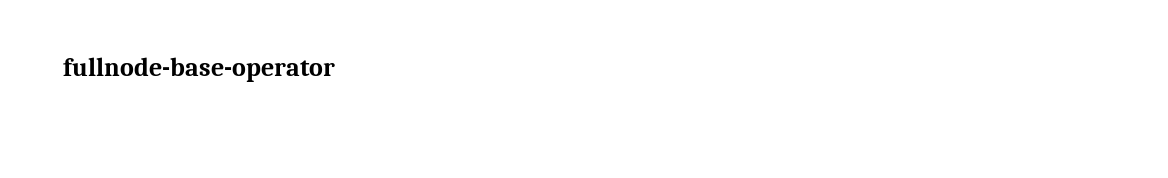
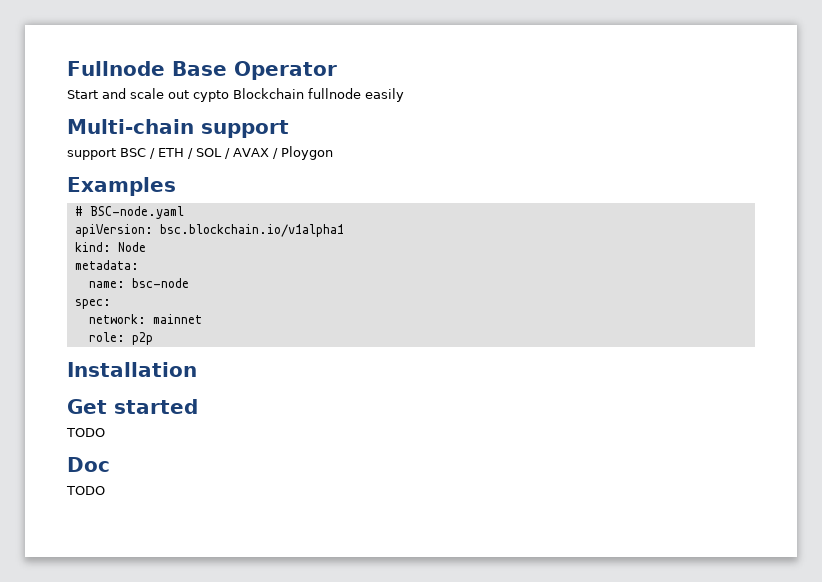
- fullnode-base-operator
+ Fullnode Base Operator
+ Start and scale out cypto Blockchain fullnode easily
+ Multi-chain support
+ support BSC / ETH / SOL / AVAX / Ploygon
+ Examples
+ # BSC-node.yaml
+ apiVersion: bsc.blockchain.io/v1alpha1
+ kind: Node
+ metadata:
+ name: bsc-node
+ spec:
+ network: mainnet
+ role: p2p
+ Installation
+ Get started
+ TODO
+ Doc
+ TODO

